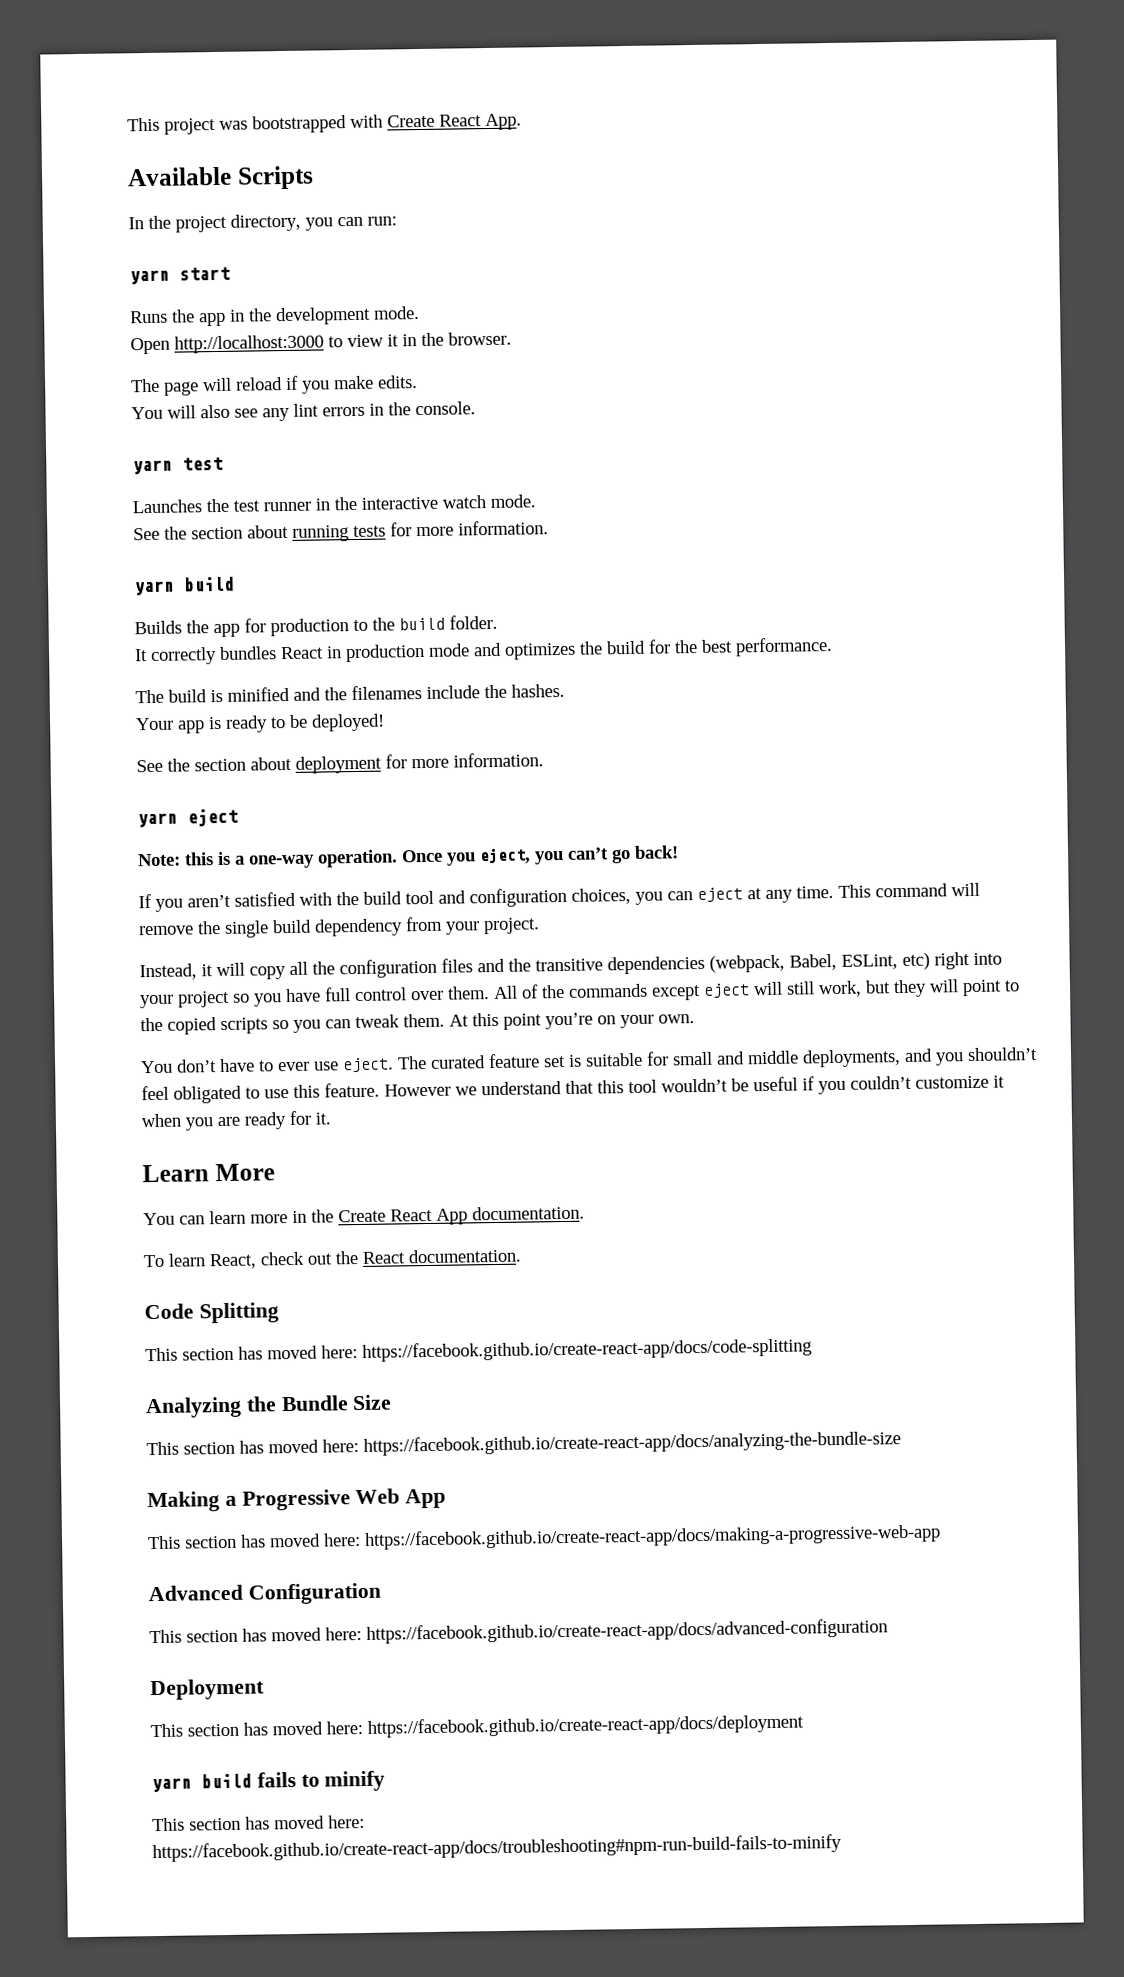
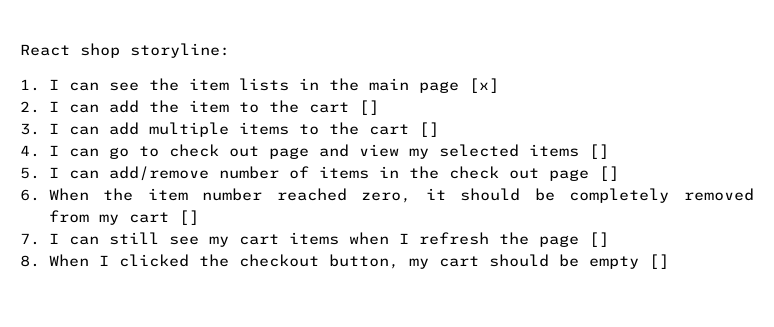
- This project was bootstrapped with Create React App.
- Available Scripts
- In the project directory, you can run:
- yarn start
- Runs the app in the development mode.
- Open http://localhost:3000 to view it in the browser.
- The page will reload if you make edits.
- You will also see any lint errors in the console.
- yarn test
- Launches the test runner in the interactive watch mode.
- See the section about running tests for more information.
- yarn build
- Builds the app for production to the build folder.
- It correctly bundles React in production mode and optimizes the build for the best performance.
- The build is minified and the filenames include the hashes.
- Your app is ready to be deployed!
- See the section about deployment for more information.
- yarn eject
- Note: this is a one-way operation. Once you eject, you can’t go back!
- If you aren’t satisfied with the build tool and configuration choices, you can eject at any time. This command will remove the single build dependency from your project.
- Instead, it will copy all the configuration files and the transitive dependencies (webpack, Babel, ESLint, etc) right into your project so you have full control over them. All of the commands except eject will still work, but they will point to the copied scripts so you can tweak them. At this point you’re on your own.
- You don’t have to ever use eject. The curated feature set is suitable for small and middle deployments, and you shouldn’t feel obligated to use this feature. However we understand that this tool wouldn’t be useful if you couldn’t customize it when you are ready for it.
- Learn More
- You can learn more in the Create React App documentation.
- To learn React, check out the React documentation.
- Code Splitting
- This section has moved here: https://facebook.github.io/create-react-app/docs/code-splitting
- Analyzing the Bundle Size
- This section has moved here: https://facebook.github.io/create-react-app/docs/analyzing-the-bundle-size
- Making a Progressive Web App
- This section has moved here: https://facebook.github.io/create-react-app/docs/making-a-progressive-web-app
- Advanced Configuration
- This section has moved here: https://facebook.github.io/create-react-app/docs/advanced-configuration
- Deployment
- This section has moved here: https://facebook.github.io/create-react-app/docs/deployment
- yarn build fails to minify
- This section has moved here: https://facebook.github.io/create-react-app/docs/troubleshooting#npm-run-build-fails-to-minify
+ React shop storyline:
+ 1. I can see the item lists in the main page [x]
+ 2. I can add the item to the cart []
+ 3. I can add multiple items to the cart []
+ 4. I can go to check out page and view my selected items []
+ 5. I can add/remove number of items in the check out page []
+ 6. When the item number reached zero, it should be completely removed from my cart []
+ 7. I can still see my cart items when I refresh the page []
+ 8. When I clicked the checkout button, my cart should be empty []

